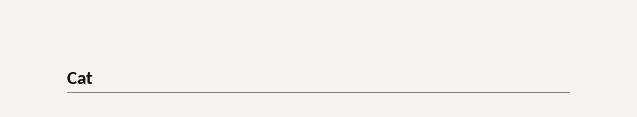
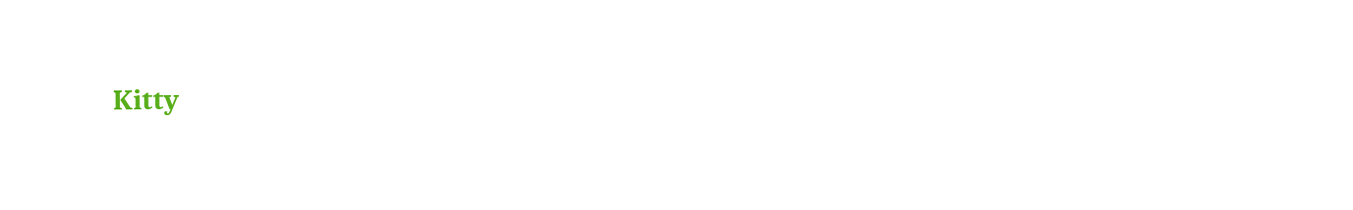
- Cat
+ Kitty

